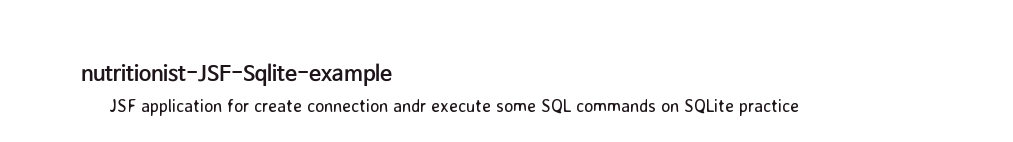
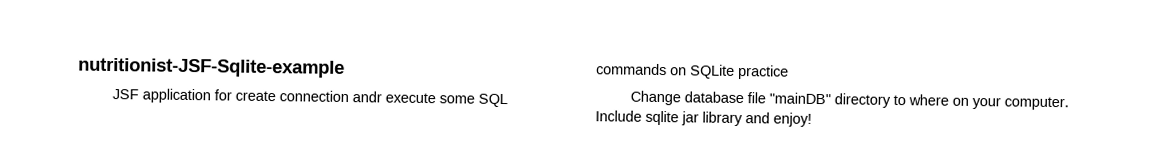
+ Change database file "mainDB" directory to where on your computer. Include sqlite jar library and enjoy!

